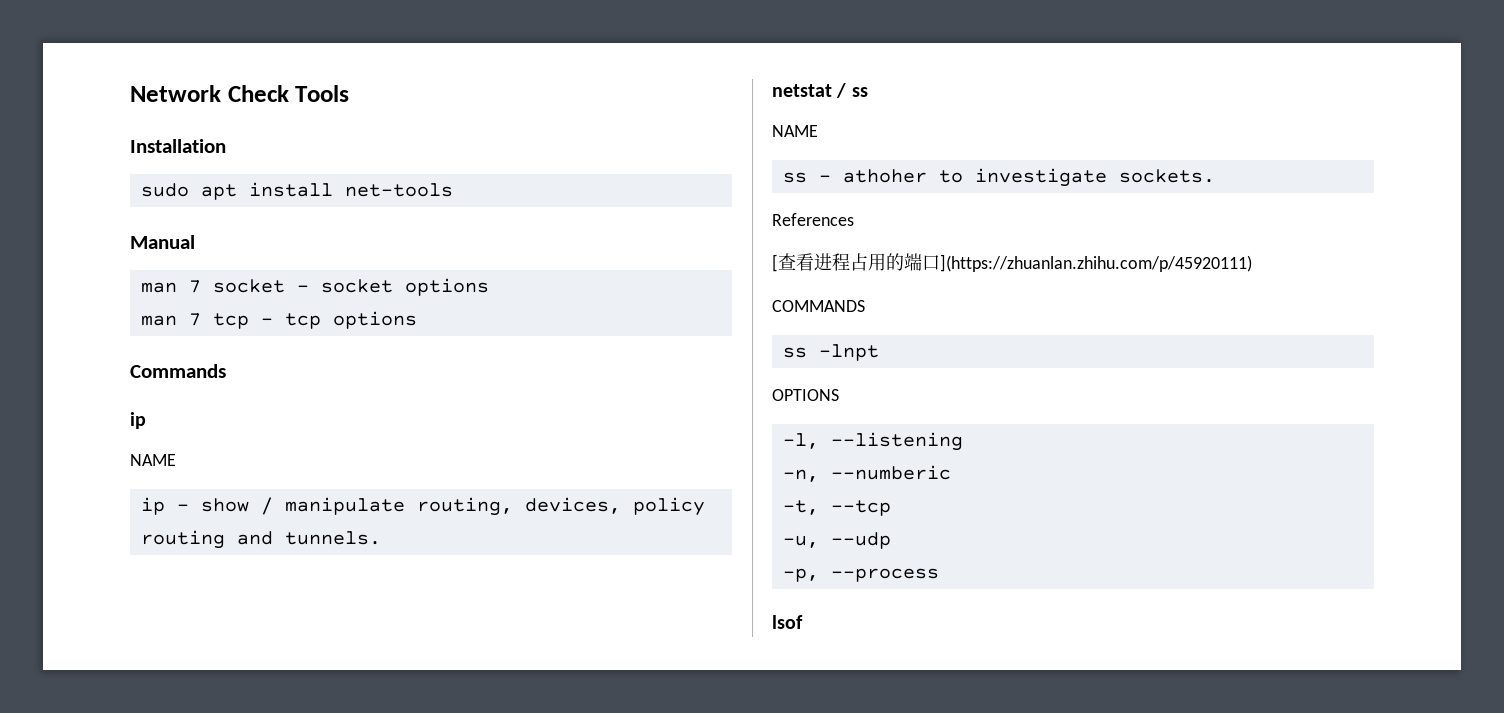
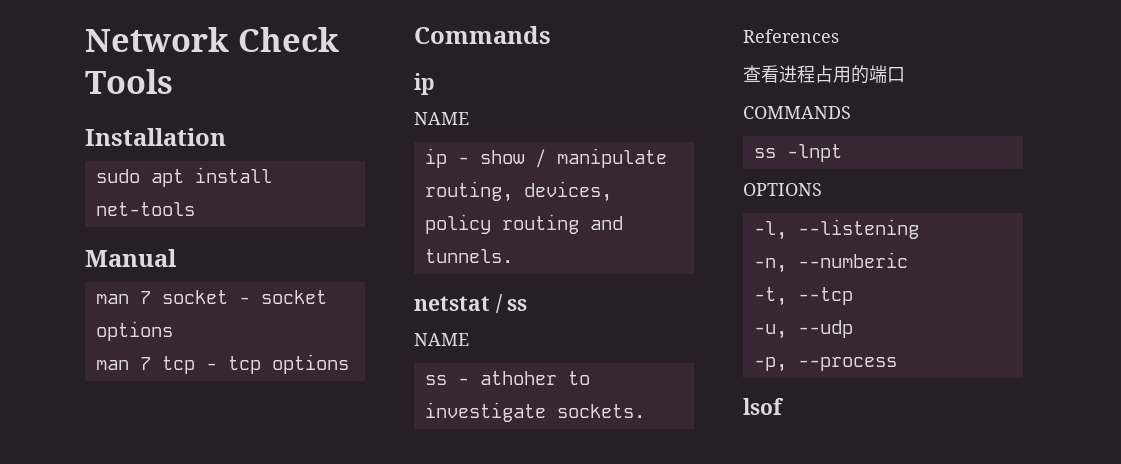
- [查看进程占用的端口](https://zhuanlan.zhihu.com/p/45920111)
+ 查看进程占用的端口

